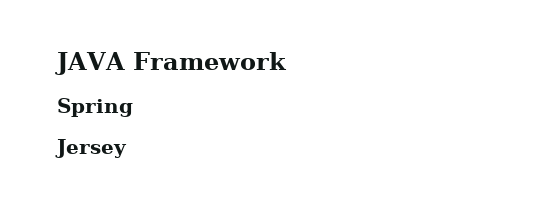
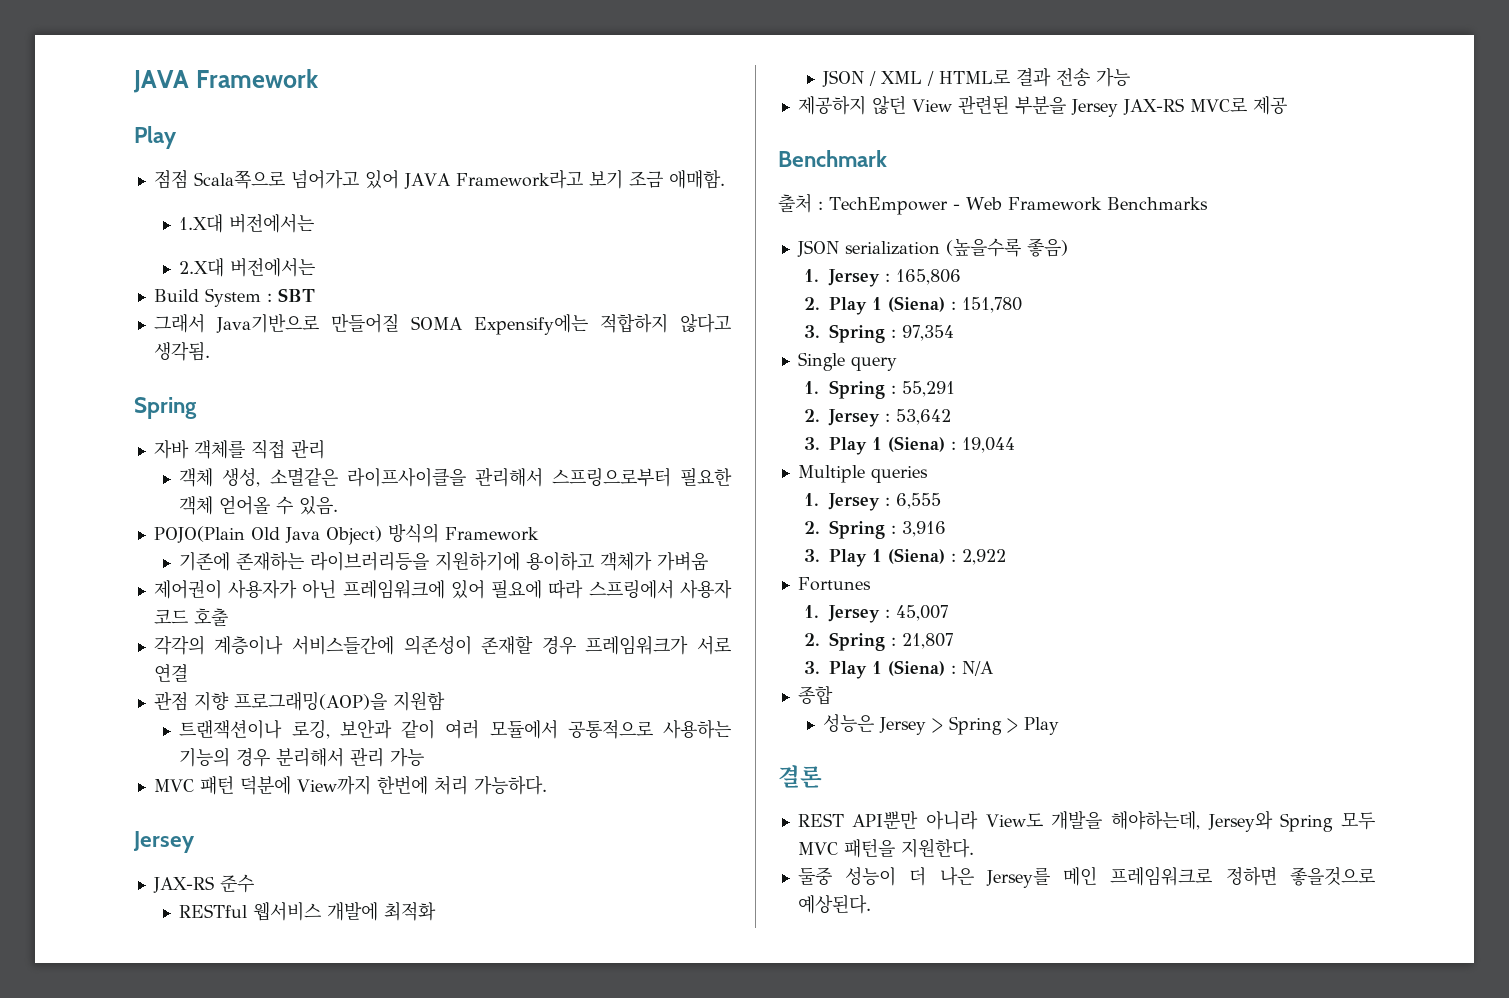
  JAVA Framework
+ Play
+ 점점 Scala쪽으로 넘어가고 있어 JAVA Framework라고 보기 조금 애매함.
+ 1.X대 버전에서는
+ 2.X대 버전에서는
+ Build System : SBT
+ 그래서 Java기반으로 만들어질 SOMA Expensify에는 적합하지 않다고 생각됨.
  Spring
+ 자바 객체를 직접 관리
+ 객체 생성, 소멸같은 라이프사이클을 관리해서 스프링으로부터 필요한 객체 얻어올 수 있음.
+ POJO(Plain Old Java Object) 방식의 Framework
+ 기존에 존재하는 라이브러리등을 지원하기에 용이하고 객체가 가벼움
+ 제어권이 사용자가 아닌 프레임워크에 있어 필요에 따라 스프링에서 사용자 코드 호출
+ 각각의 계층이나 서비스들간에 의존성이 존재할 경우 프레임워크가 서로 연결
+ 관점 지향 프로그래밍(AOP)을 지원함
+ 트랜잭션이나 로깅, 보안과 같이 여러 모듈에서 공통적으로 사용하는 기능의 경우 분리해서 관리 가능
+ MVC 패턴 덕분에 View까지 한번에 처리 가능하다.
  Jersey
+ JAX-RS 준수
+ RESTful 웹서비스 개발에 최적화
+ JSON / XML / HTML로 결과 전송 가능
+ 제공하지 않던 View 관련된 부분을 Jersey JAX-RS MVC로 제공
+ Benchmark
+ 출처 : TechEmpower - Web Framework Benchmarks
+ JSON serialization (높을수록 좋음)
+ 1. Jersey : 165,806
+ 2. Play 1 (Siena) : 151,780
+ 3. Spring : 97,354
+ Single query
+ 1. Spring : 55,291
+ 2. Jersey : 53,642
+ 3. Play 1 (Siena) : 19,044
+ Multiple queries
+ 1. Jersey : 6,555
+ 2. Spring : 3,916
+ 3. Play 1 (Siena) : 2,922
+ Fortunes
+ 1. Jersey : 45,007
+ 2. Spring : 21,807
+ 3. Play 1 (Siena) : N/A
+ 종합
+ 성능은 Jersey > Spring > Play
+ 결론
+ REST API뿐만 아니라 View도 개발을 해야하는데, Jersey와 Spring 모두 MVC 패턴을 지원한다.
+ 둘중 성능이 더 나은 Jersey를 메인 프레임워크로 정하면 좋을것으로 예상된다.

